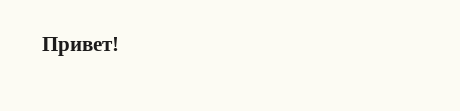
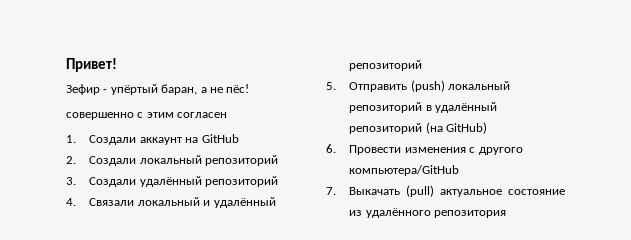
+ Зефир - упёртый баран, а не пёс!
+ совершенно с этим согласен
+ 1. Создали аккаунт на GitHub
+ 2. Создали локальный репозиторий
+ 3. Создали удалённый репозиторий
+ 4. Связали локальный и удалённый репозиторий
+ 5. Отправить (push) локальный репозиторий в удалённый репозиторий (на GitHub)
+ 6. Провести изменения с другого компьютера/GitHub
+ 7. Выкачать (pull) актуальное состояние из удалённого репозитория

